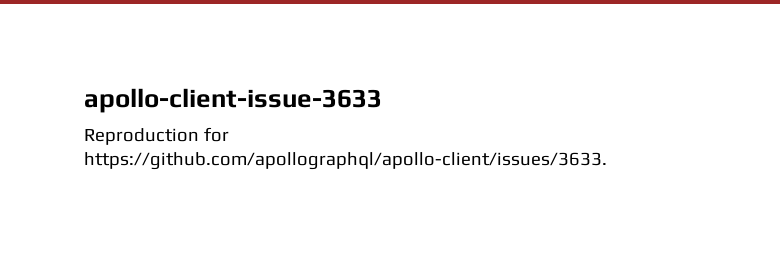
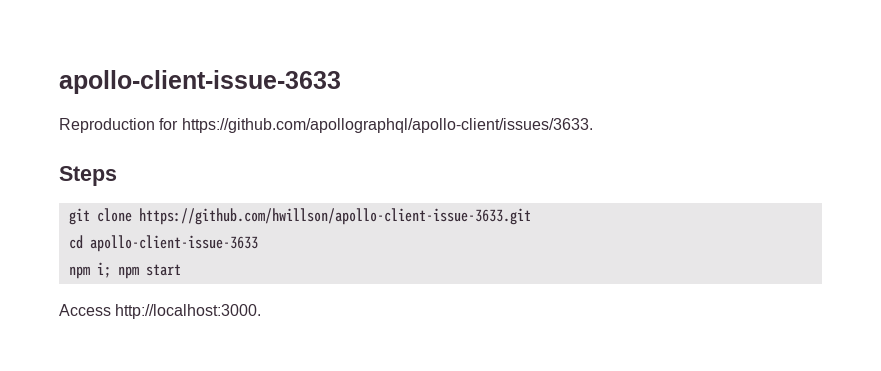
+ Steps
+ git clone https://github.com/hwillson/apollo-client-issue-3633.git
+ cd apollo-client-issue-3633
+ npm i; npm start
+ Access http://localhost:3000.

